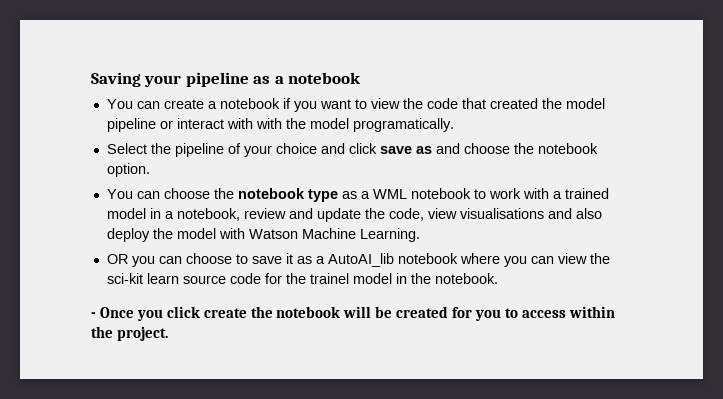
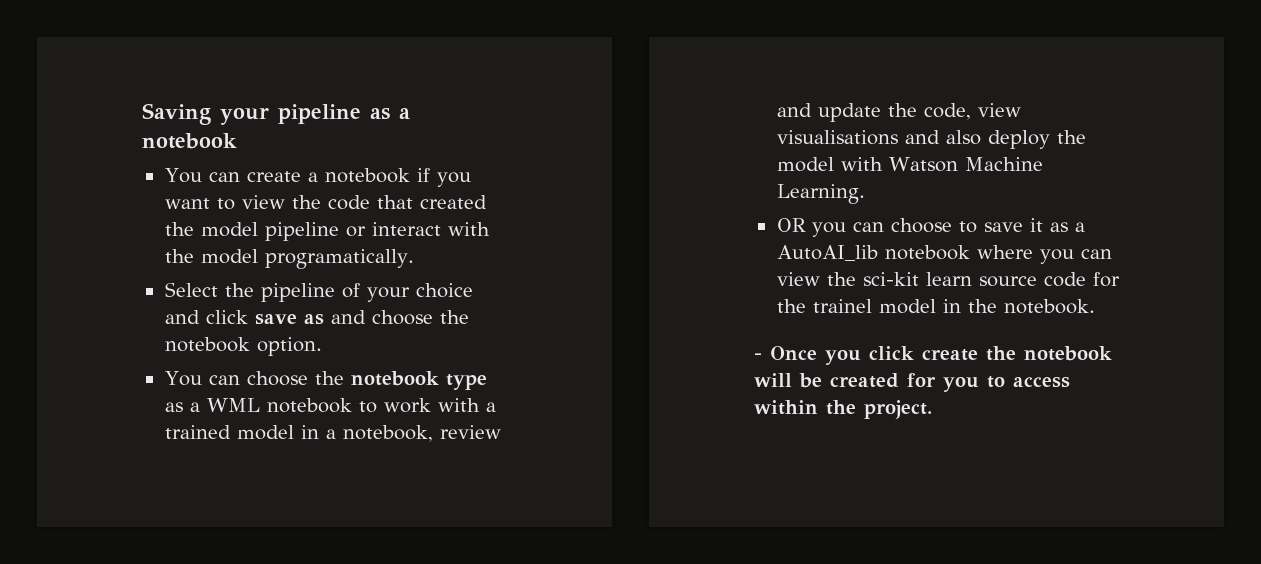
- You can create a notebook if you want to view the code that created the model pipeline or interact with with the model programatically.
+ You can create a notebook if you want to view the code that created the model pipeline or interact with the model programatically.

